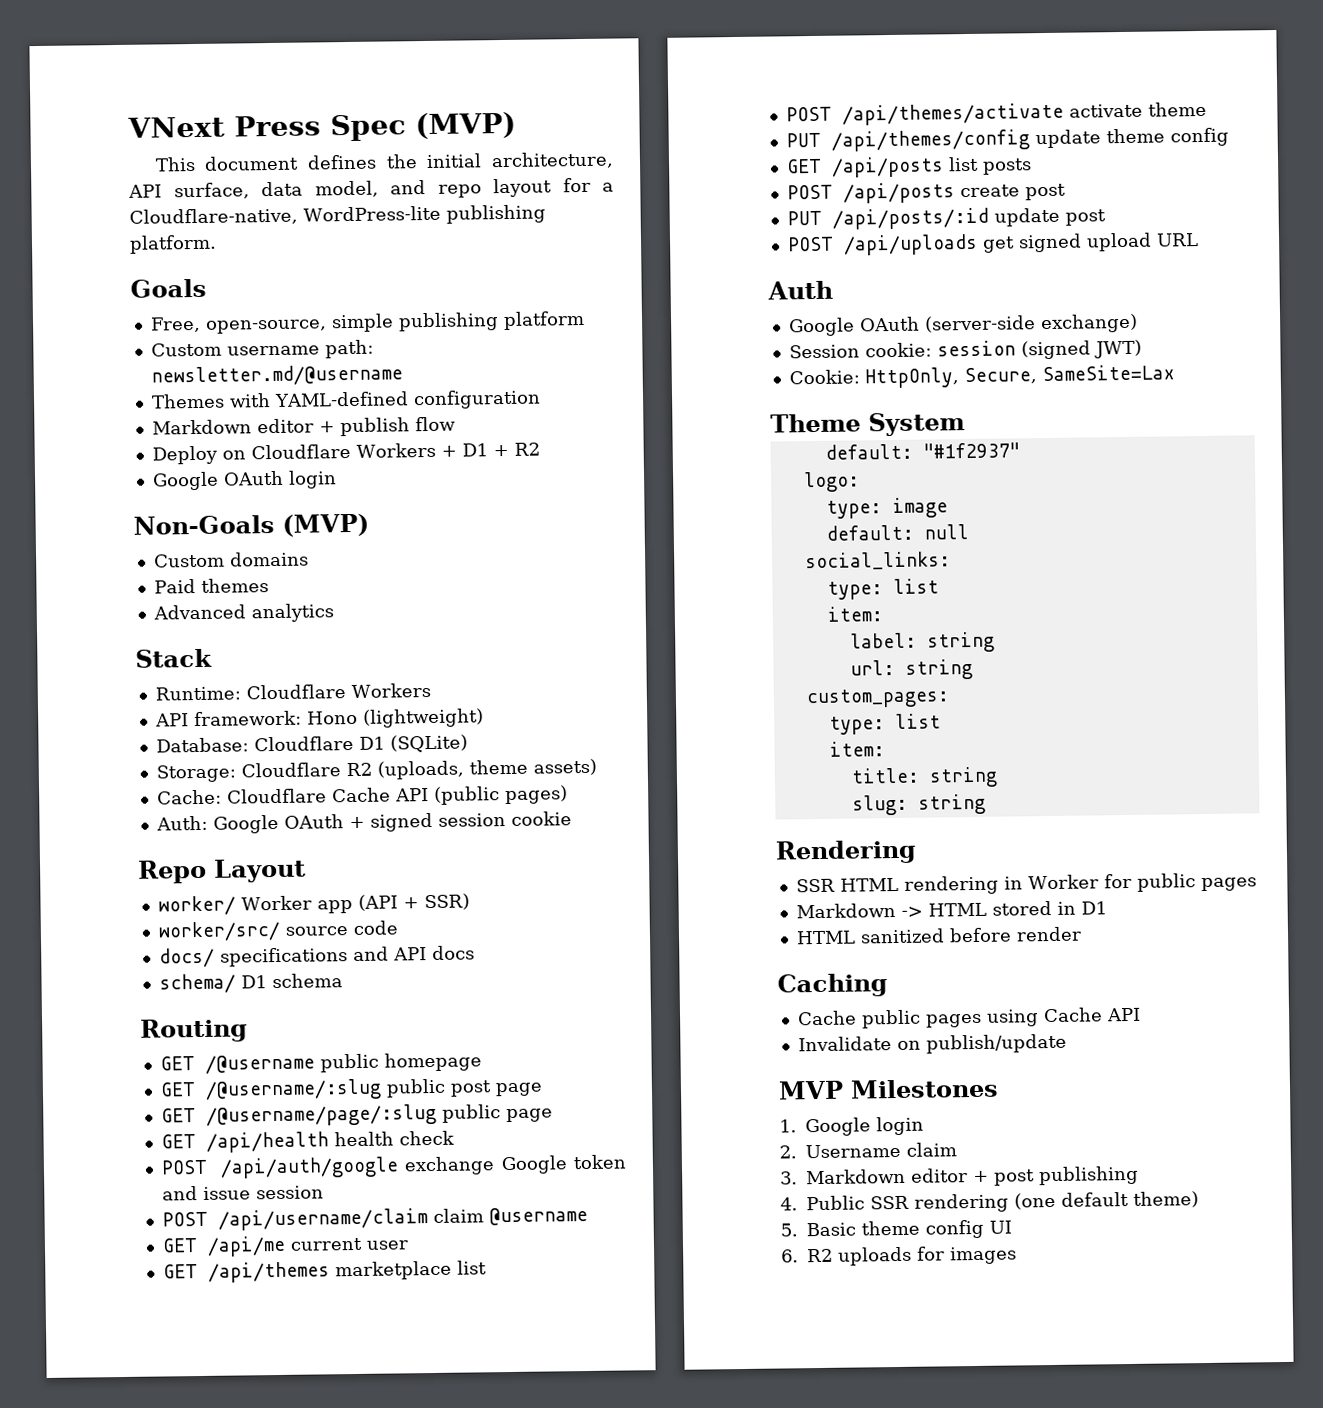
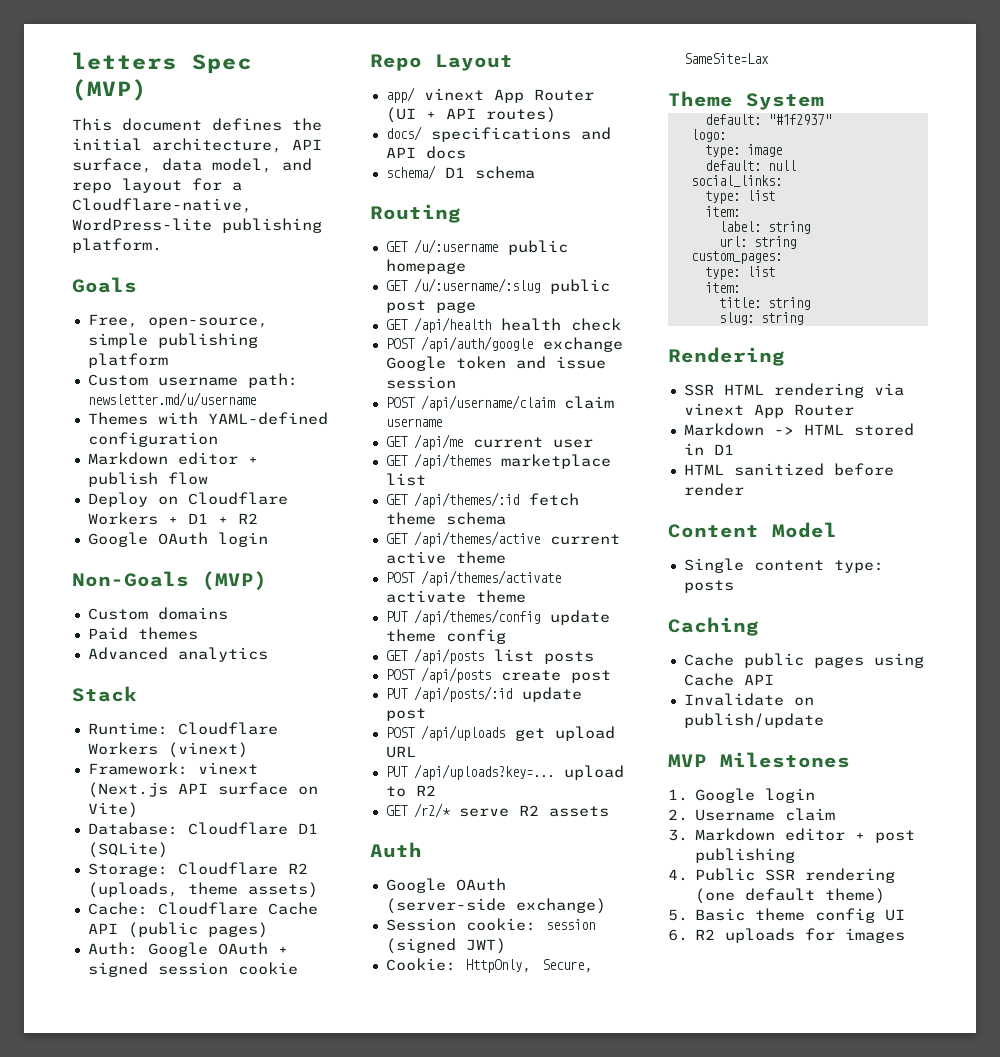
- VNext Press Spec (MVP)
+ letters Spec (MVP)
- Custom username path: newsletter.md/@username
+ Custom username path: newsletter.md/u/username
- Runtime: Cloudflare Workers
- API framework: Hono (lightweight)
+ Runtime: Cloudflare Workers (vinext)
+ Framework: vinext (Next.js API surface on Vite)
- worker/ Worker app (API + SSR)
- worker/src/ source code
+ app/ vinext App Router (UI + API routes)
- GET /@username public homepage
+ GET /u/:username public homepage
- GET /@username/:slug public post page
+ GET /u/:username/:slug public post page
- GET /@username/page/:slug public page
- POST /api/username/claim claim @username
+ POST /api/username/claim claim username
+ GET /api/themes/:id fetch theme schema
+ GET /api/themes/active current active theme
- POST /api/uploads get signed upload URL
+ POST /api/uploads get upload URL
+ PUT /api/uploads?key=... upload to R2
+ GET /r2/* serve R2 assets
- SSR HTML rendering in Worker for public pages
+ SSR HTML rendering via vinext App Router
+ Content Model
+ Single content type: posts

